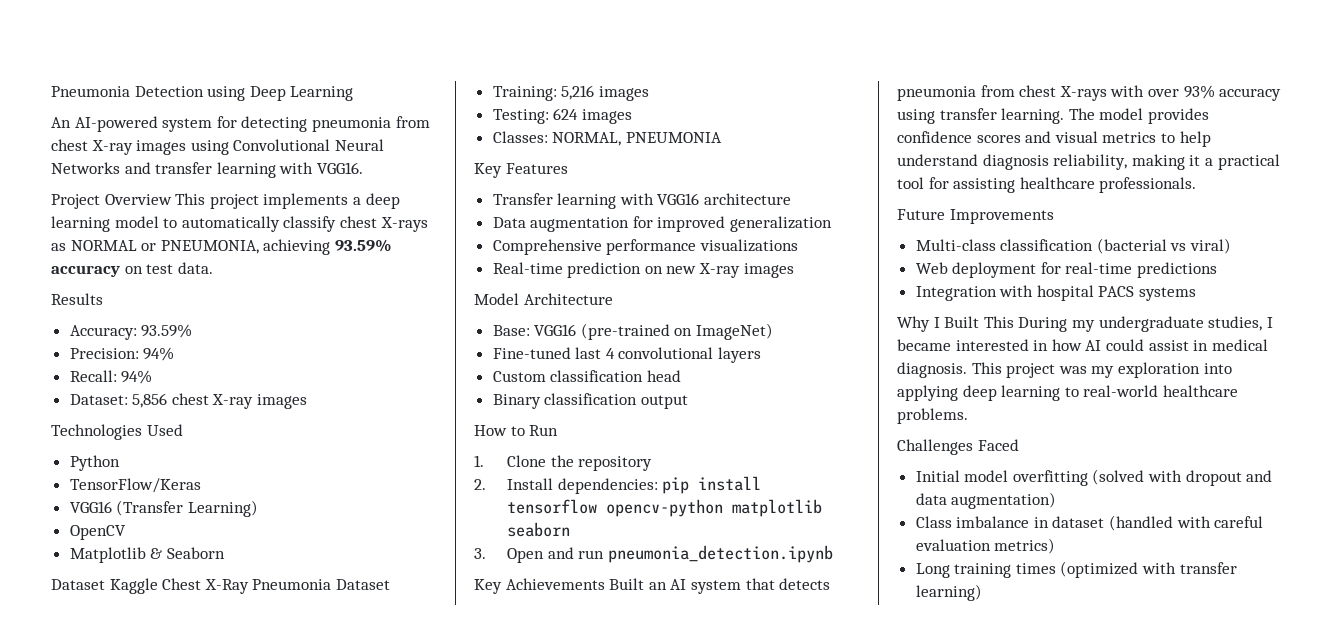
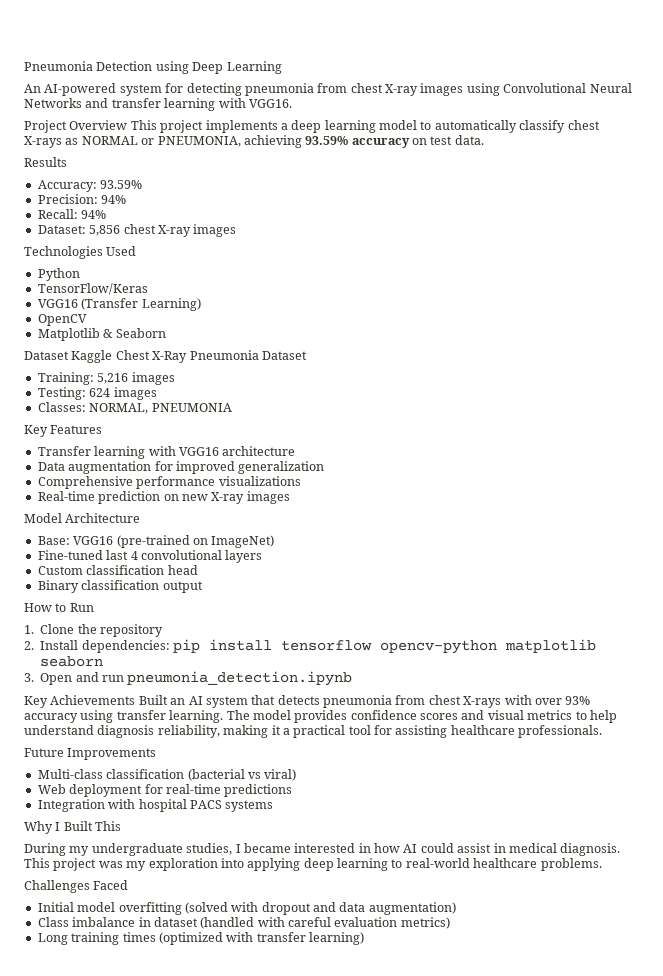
- Why I Built This During my undergraduate studies, I became interested in how AI could assist in medical diagnosis.
+ Why I Built This
+ During my undergraduate studies, I became interested in how AI could assist in medical diagnosis.

